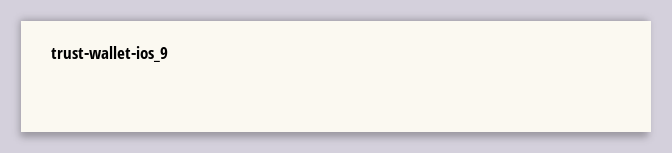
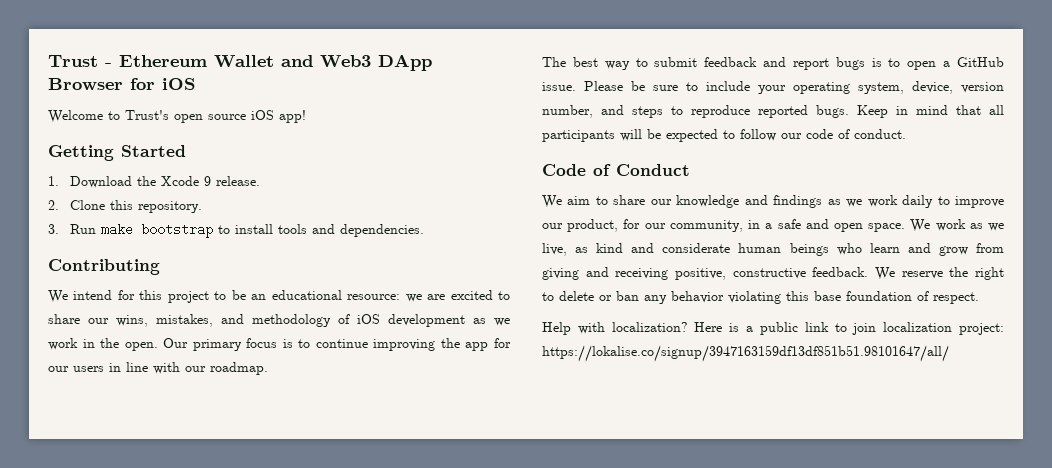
- trust-wallet-ios_9
+ Trust - Ethereum Wallet and Web3 DApp Browser for iOS
+ Welcome to Trust's open source iOS app!
+ Getting Started
+ 1. Download the Xcode 9 release.
+ 2. Clone this repository.
+ 3. Run make bootstrap to install tools and dependencies.
+ Contributing
+ We intend for this project to be an educational resource: we are excited to share our wins, mistakes, and methodology of iOS development as we work in the open. Our primary focus is to continue improving the app for our users in line with our roadmap.
+ The best way to submit feedback and report bugs is to open a GitHub issue. Please be sure to include your operating system, device, version number, and steps to reproduce reported bugs. Keep in mind that all participants will be expected to follow our code of conduct.
+ Code of Conduct
+ We aim to share our knowledge and findings as we work daily to improve our product, for our community, in a safe and open space. We work as we live, as kind and considerate human beings who learn and grow from giving and receiving positive, constructive feedback. We reserve the right to delete or ban any behavior violating this base foundation of respect.
+ Help with localization? Here is a public link to join localization project: https://lokalise.co/signup/3947163159df13df851b51.98101647/all/

